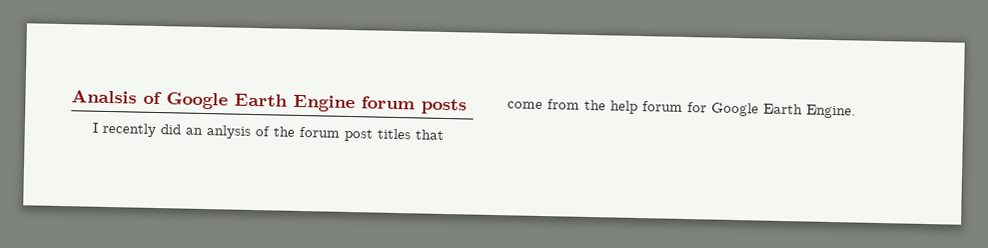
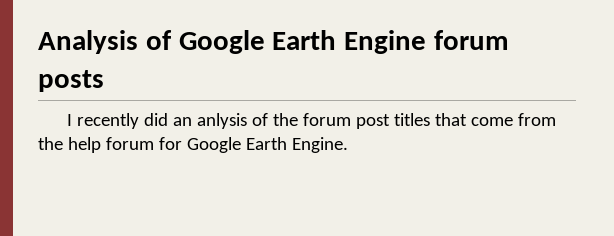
- Analsis of Google Earth Engine forum posts
+ Analysis of Google Earth Engine forum posts

